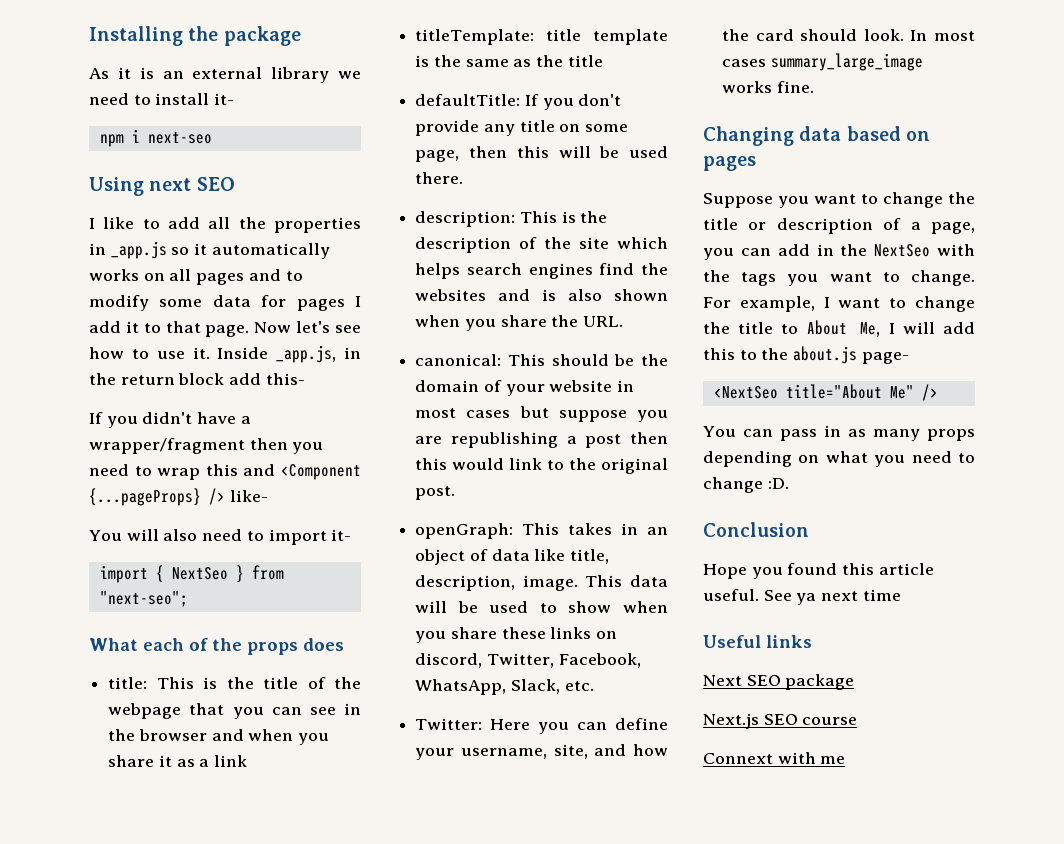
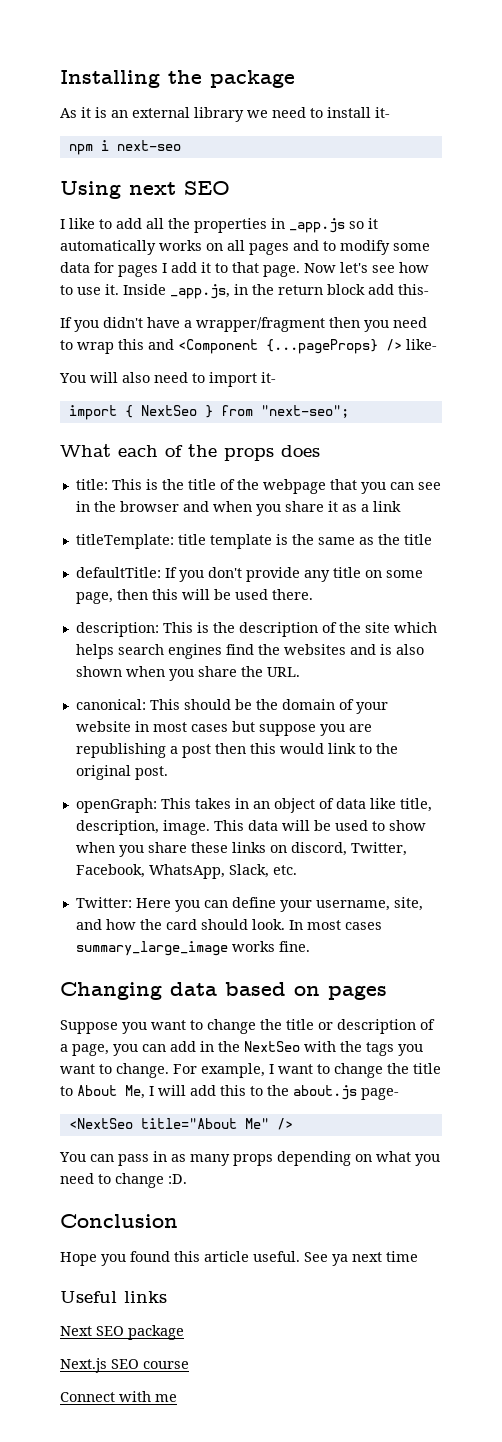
- Connext with me
+ Connect with me

